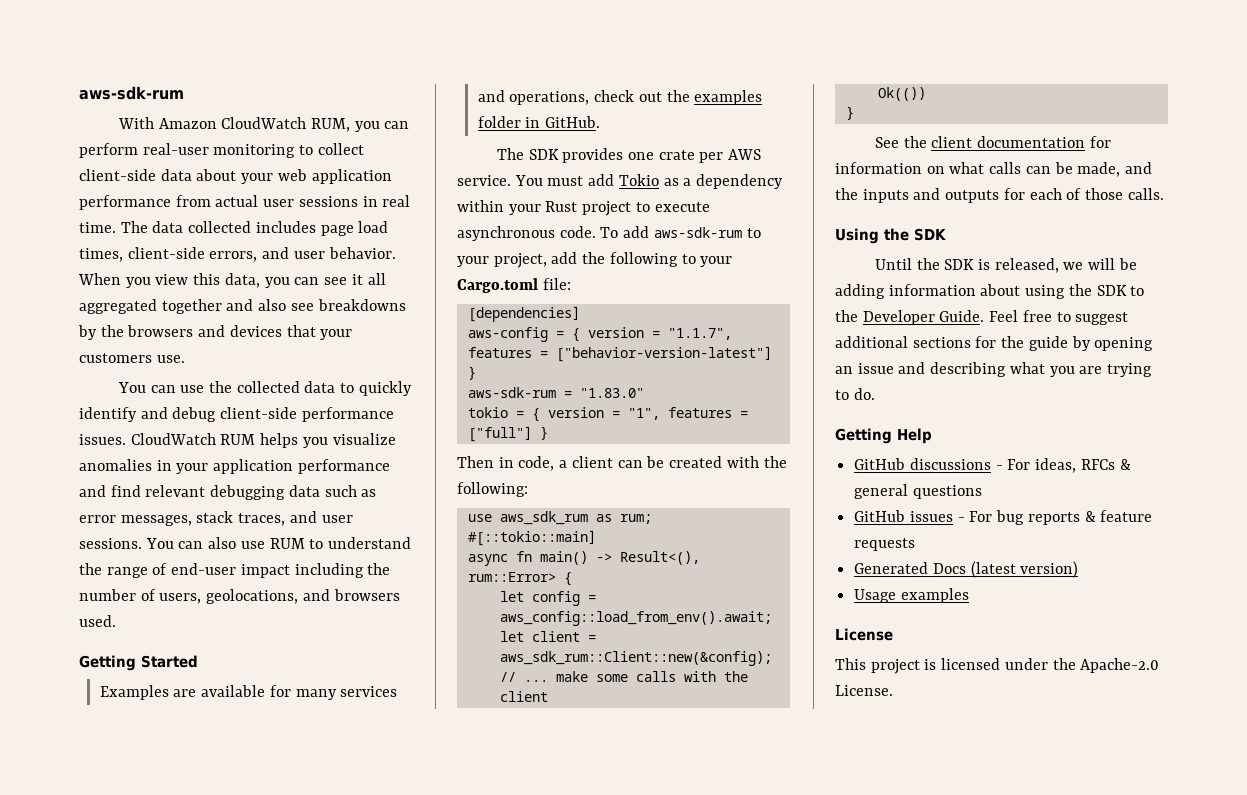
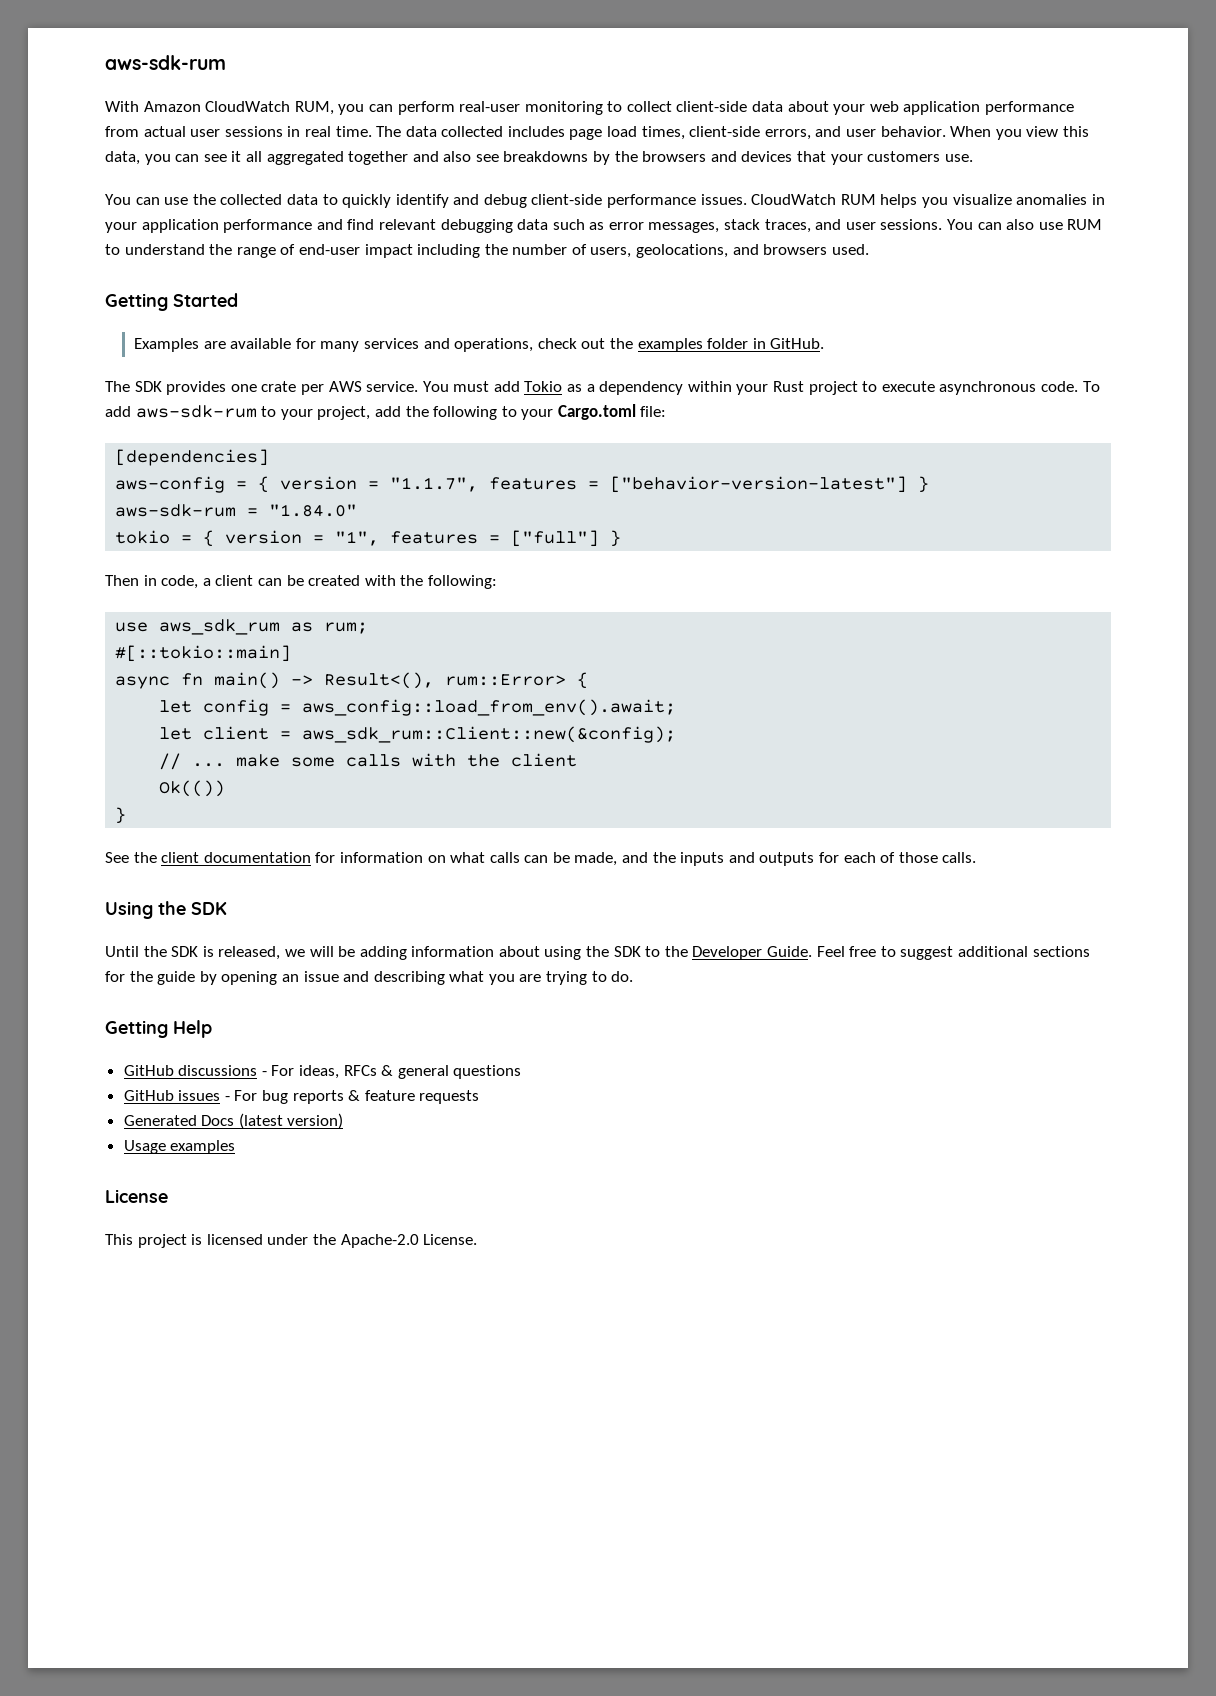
- aws-sdk-rum = "1.83.0"
+ aws-sdk-rum = "1.84.0"

